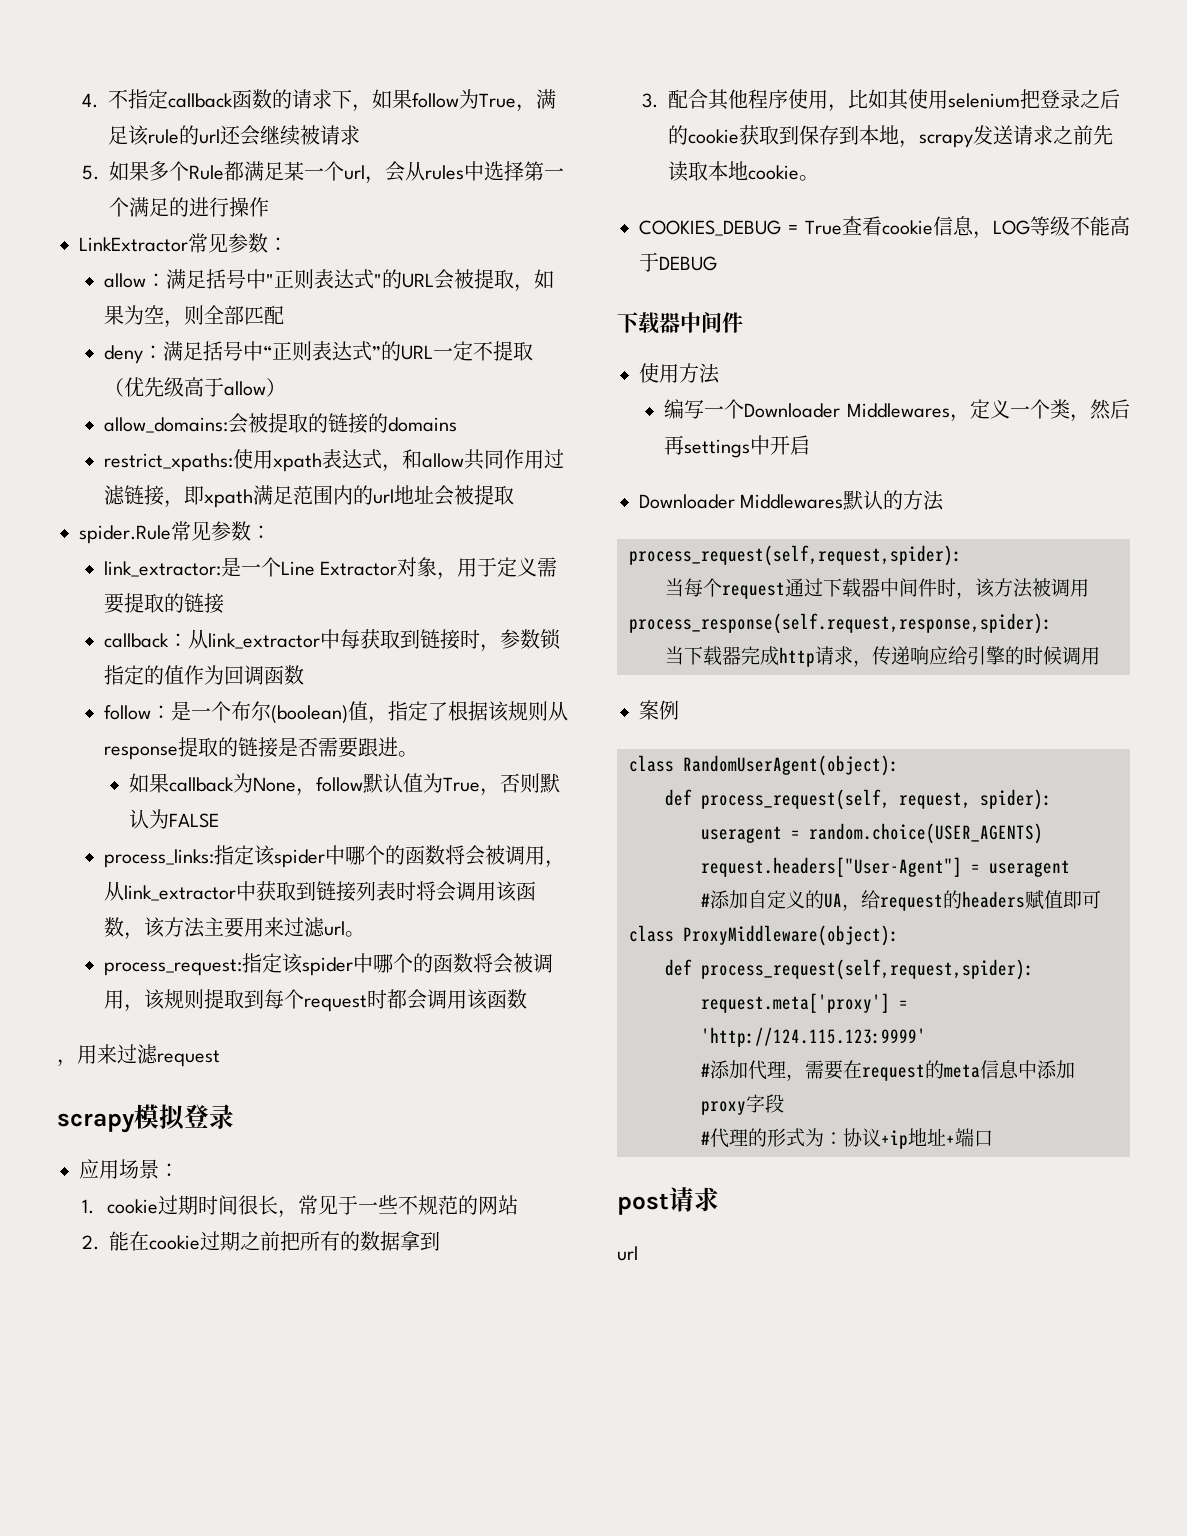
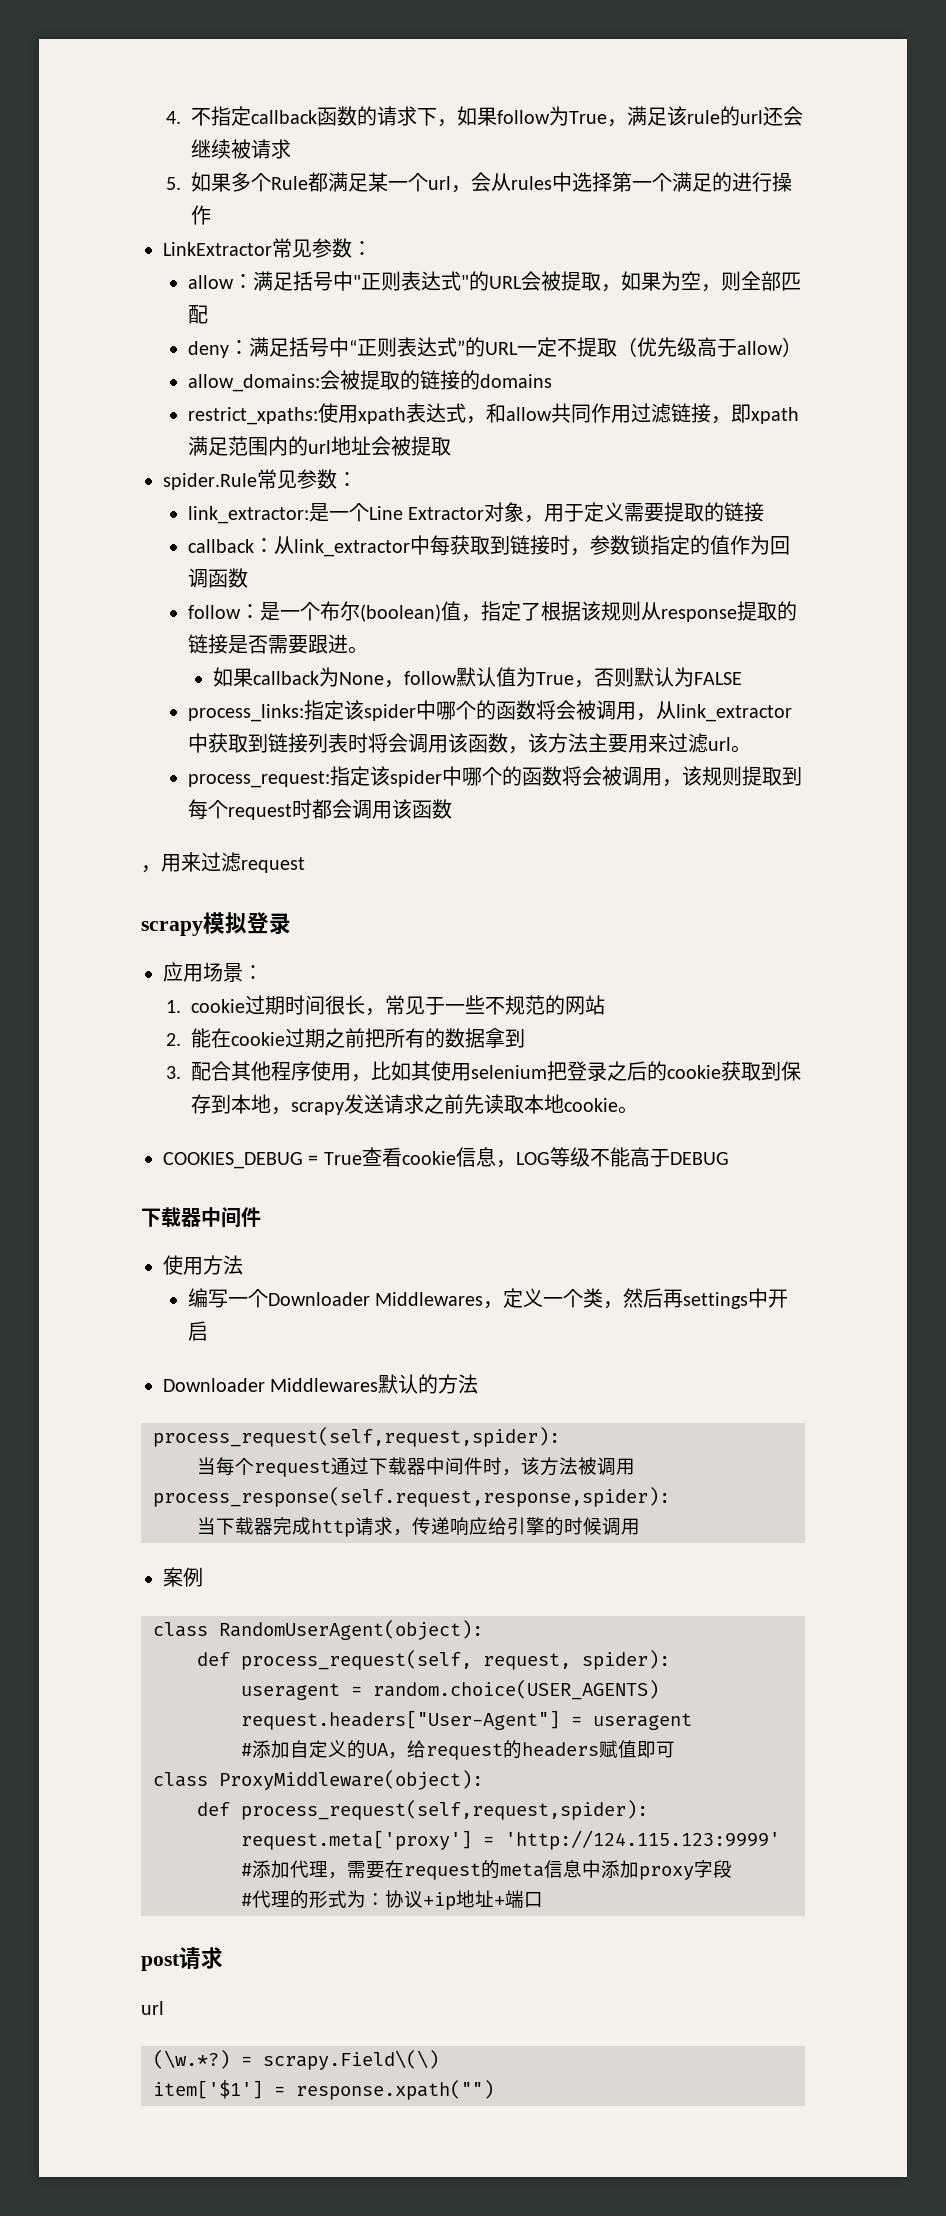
+ (\w.*?) = scrapy.Field\(\)
+ item['$1'] = response.xpath("")

